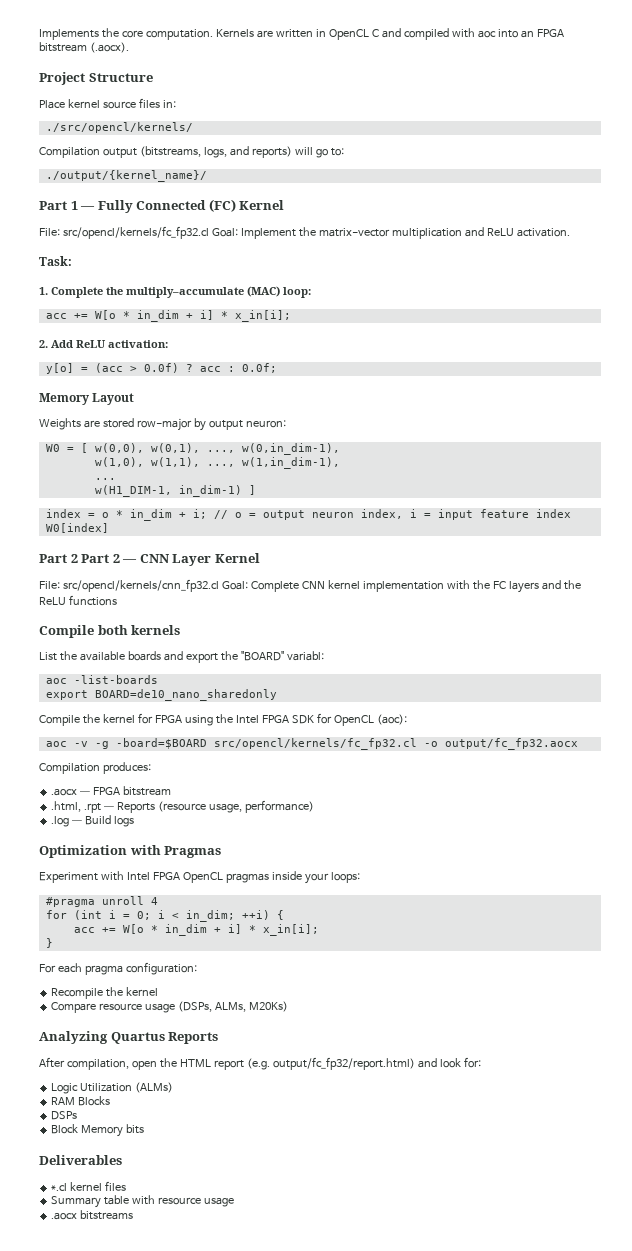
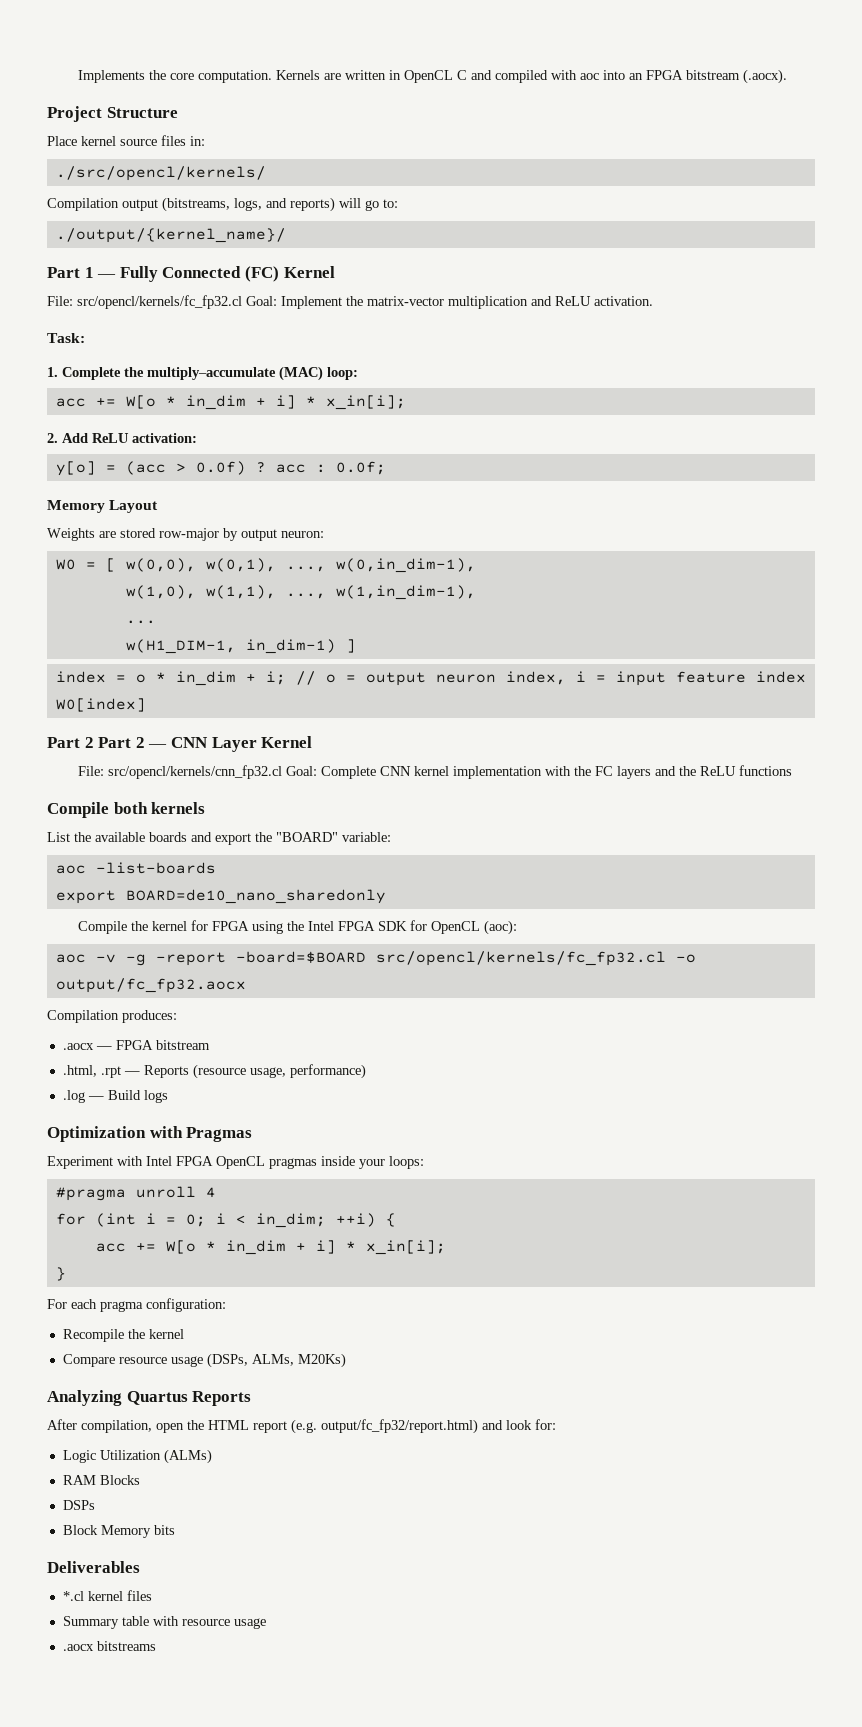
- List the available boards and export the "BOARD" variabl:
+ List the available boards and export the "BOARD" variable:
- aoc -v -g -board=$BOARD src/opencl/kernels/fc_fp32.cl -o output/fc_fp32.aocx
+ aoc -v -g -report -board=$BOARD src/opencl/kernels/fc_fp32.cl -o output/fc_fp32.aocx

